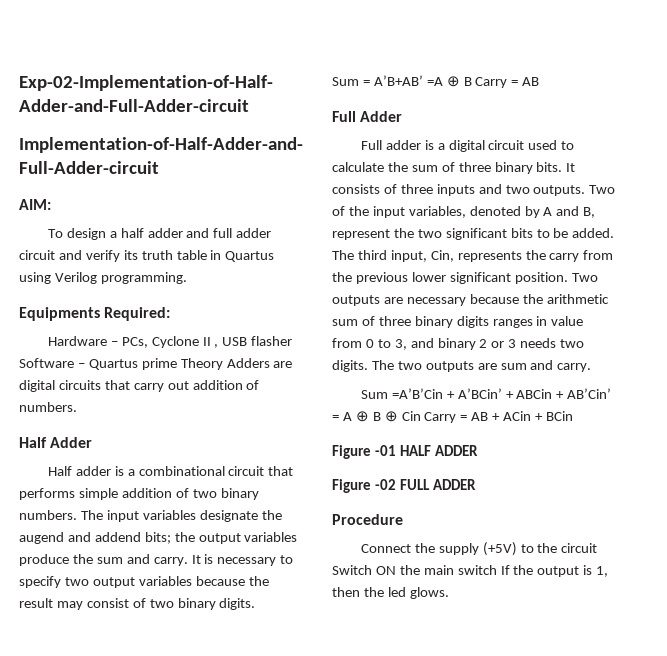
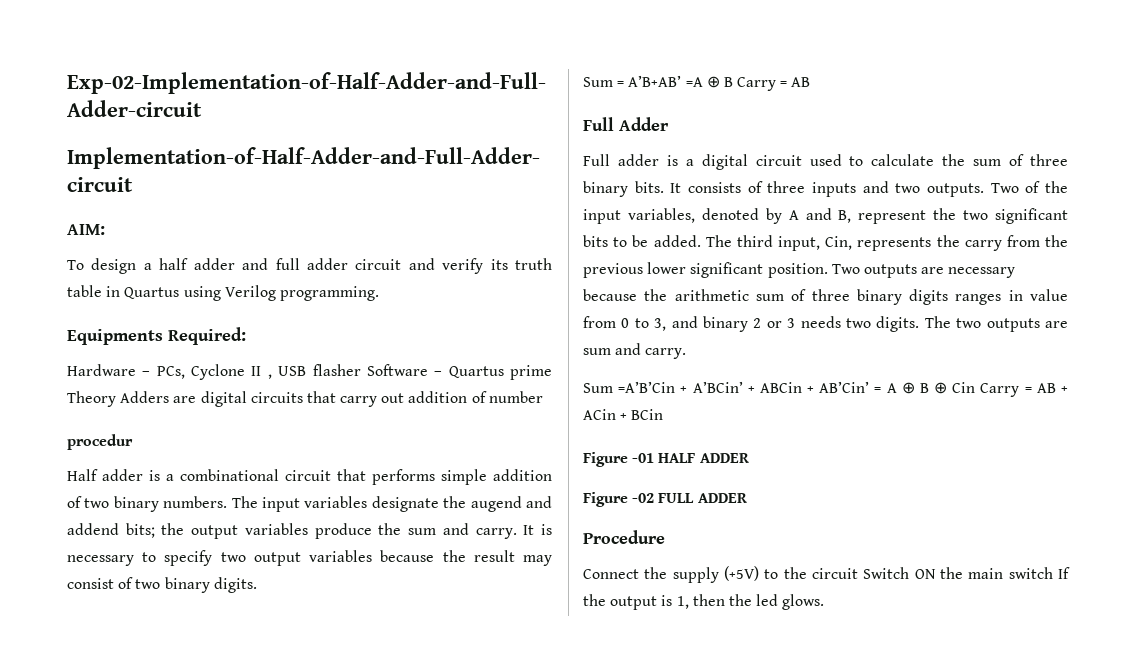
- Hardware – PCs, Cyclone II , USB flasher Software – Quartus prime Theory Adders are digital circuits that carry out addition of numbers.
- Half Adder
+ Hardware – PCs, Cyclone II , USB flasher Software – Quartus prime Theory Adders are digital circuits that carry out addition of number
+ procedur

